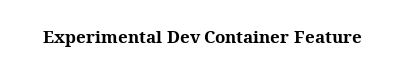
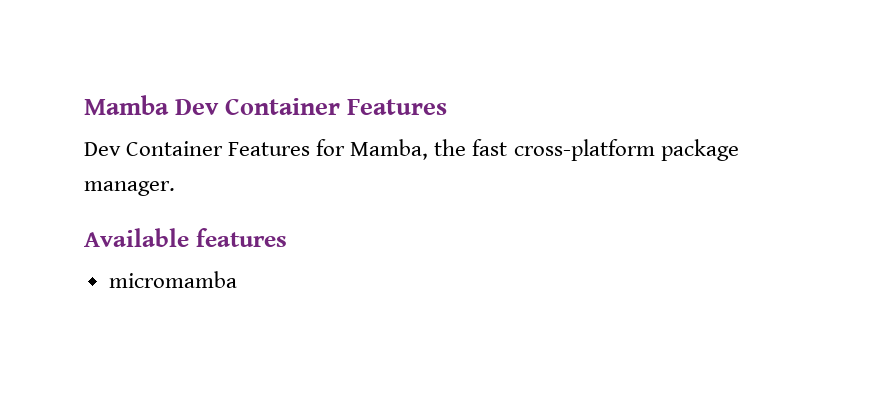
- Experimental Dev Container Feature
+ Mamba Dev Container Features
+ Dev Container Features for Mamba, the fast cross-platform package manager.
+ Available features
+ micromamba

